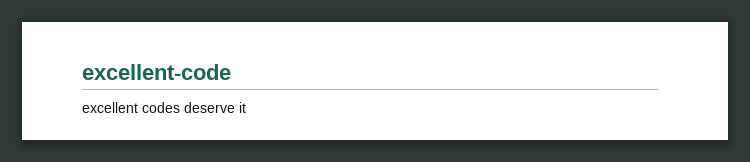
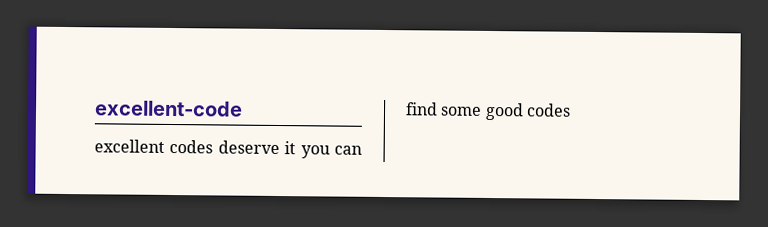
- excellent codes deserve it
+ excellent codes deserve it you can find some good codes

